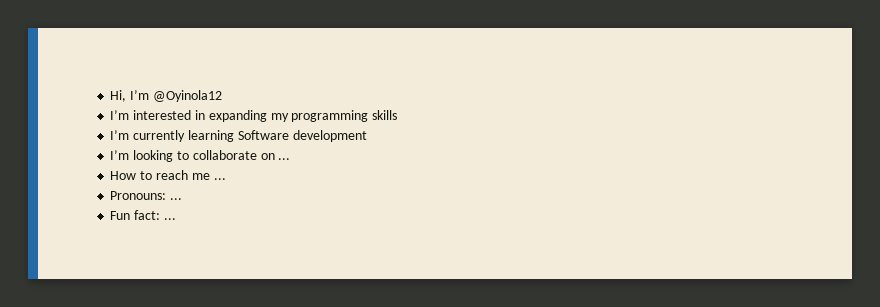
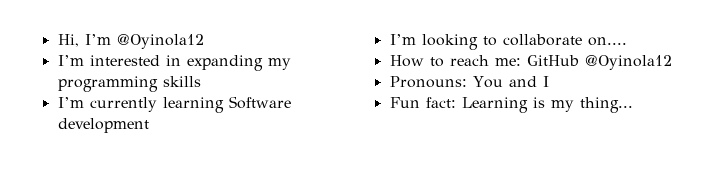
- I’m looking to collaborate on ...
+ I’m looking to collaborate on....
- How to reach me ...
- Pronouns: ...
- Fun fact: ...
+ How to reach me: GitHub @Oyinola12
+ Pronouns: You and I
+ Fun fact: Learning is my thing...

